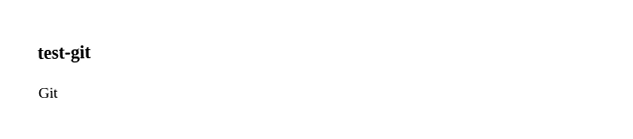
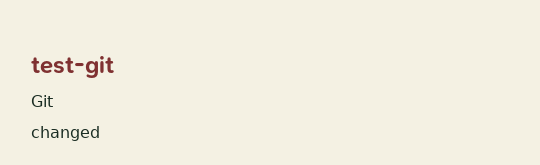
+ changed

